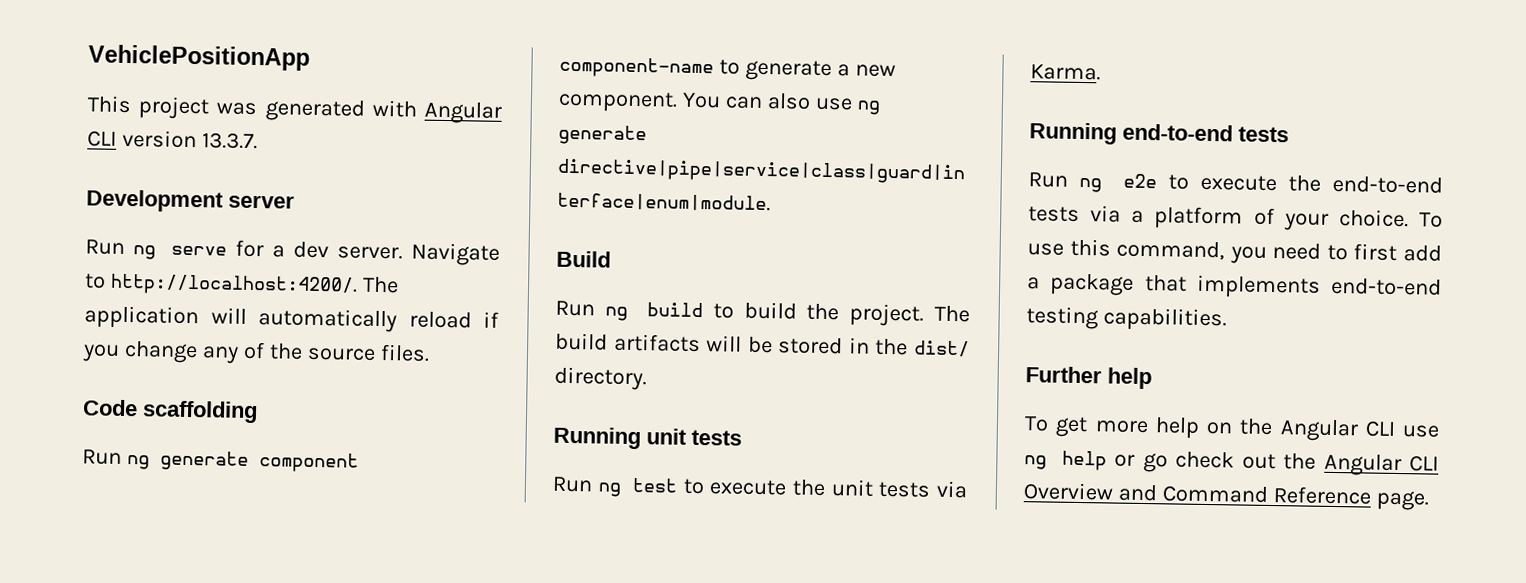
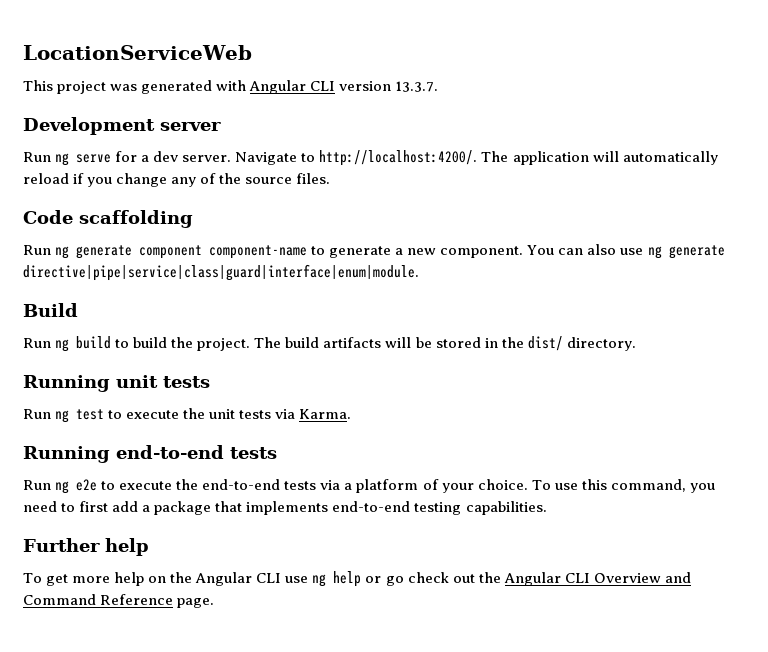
- VehiclePositionApp
+ LocationServiceWeb

